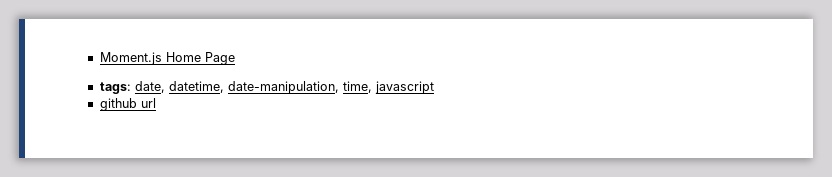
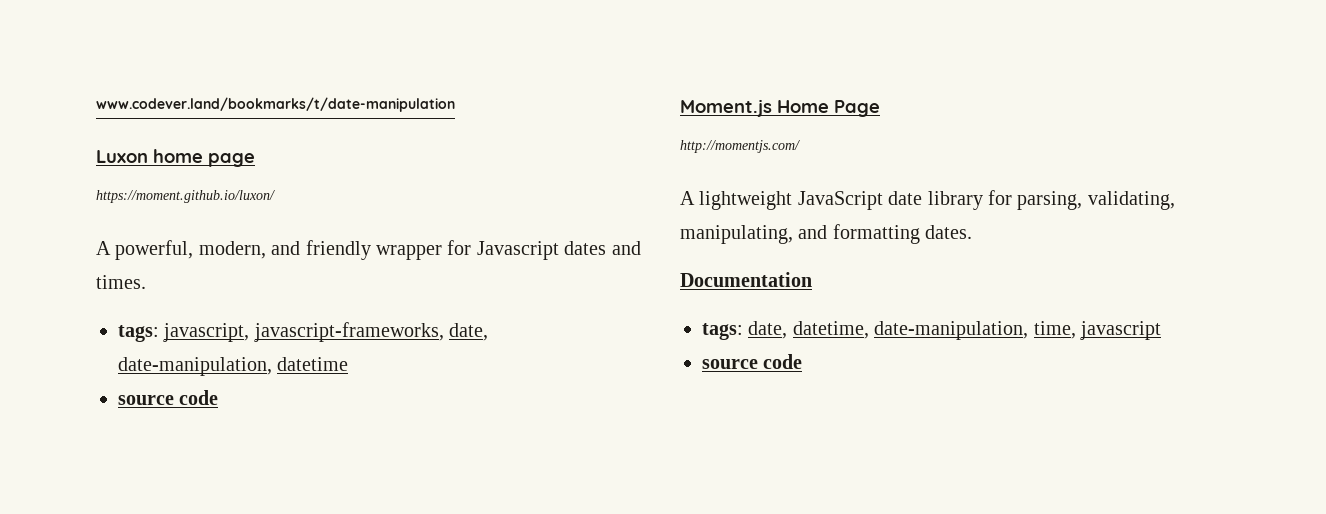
+ www.codever.land/bookmarks/t/date-manipulation
+ Luxon home page
+ https://moment.github.io/luxon/
+ A powerful, modern, and friendly wrapper for Javascript dates and times.
+ tags: javascript, javascript-frameworks, date, date-manipulation, datetime
+ source code
  Moment.js Home Page
+ http://momentjs.com/
+ A lightweight JavaScript date library for parsing, validating, manipulating, and formatting dates.
+ Documentation
  tags: date, datetime, date-manipulation, time, javascript
- github url
+ source code

